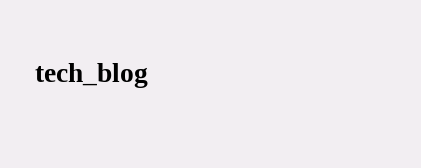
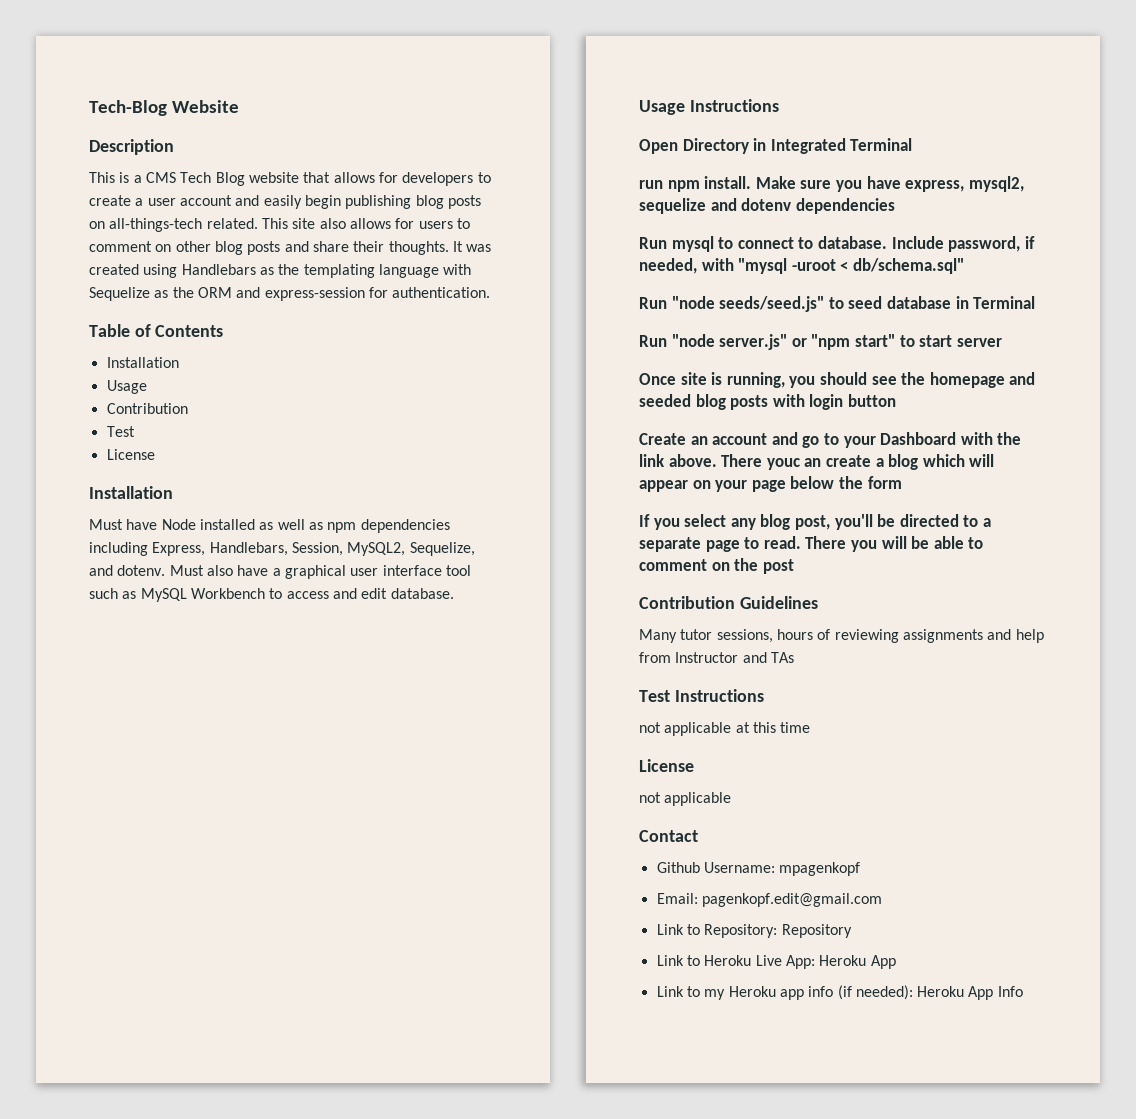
- tech_blog
+ Tech-Blog Website
+ Description
+ This is a CMS Tech Blog website that allows for developers to create a user account and easily begin publishing blog posts on all-things-tech related. This site also allows for users to comment on other blog posts and share their thoughts. It was created using Handlebars as the templating language with Sequelize as the ORM and express-session for authentication.
+ Table of Contents
+ Installation
+ Usage
+ Contribution
+ Test
+ License
+ Installation
+ Must have Node installed as well as npm dependencies including Express, Handlebars, Session, MySQL2, Sequelize, and dotenv. Must also have a graphical user interface tool such as MySQL Workbench to access and edit database.
+ Usage Instructions
+ Open Directory in Integrated Terminal
+ run npm install. Make sure you have express, mysql2, sequelize and dotenv dependencies
+ Run mysql to connect to database. Include password, if needed, with "mysql -uroot < db/schema.sql"
+ Run "node seeds/seed.js" to seed database in Terminal
+ Run "node server.js" or "npm start" to start server
+ Once site is running, you should see the homepage and seeded blog posts with login button
+ Create an account and go to your Dashboard with the link above. There youc an create a blog which will appear on your page below the form
+ If you select any blog post, you'll be directed to a separate page to read. There you will be able to comment on the post
+ Contribution Guidelines
+ Many tutor sessions, hours of reviewing assignments and help from Instructor and TAs
+ Test Instructions
+ not applicable at this time
+ License
+ not applicable
+ Contact
+ Github Username: mpagenkopf
+ Email: pagenkopf.edit@gmail.com
+ Link to Repository: Repository
+ Link to Heroku Live App: Heroku App
+ Link to my Heroku app info (if needed): Heroku App Info

